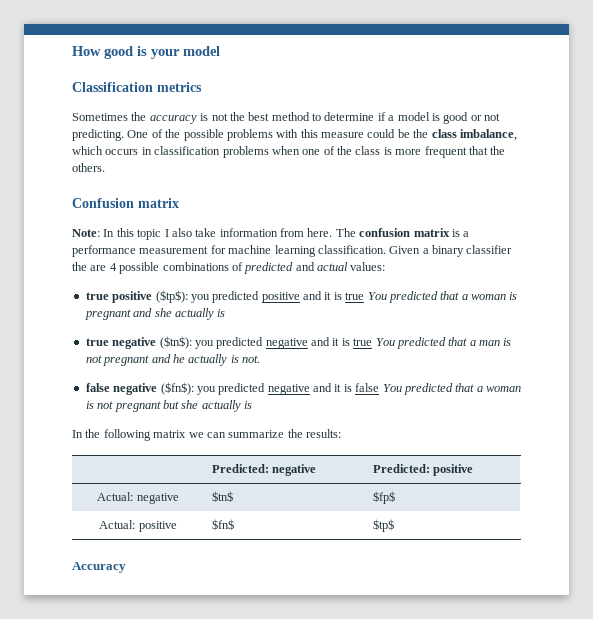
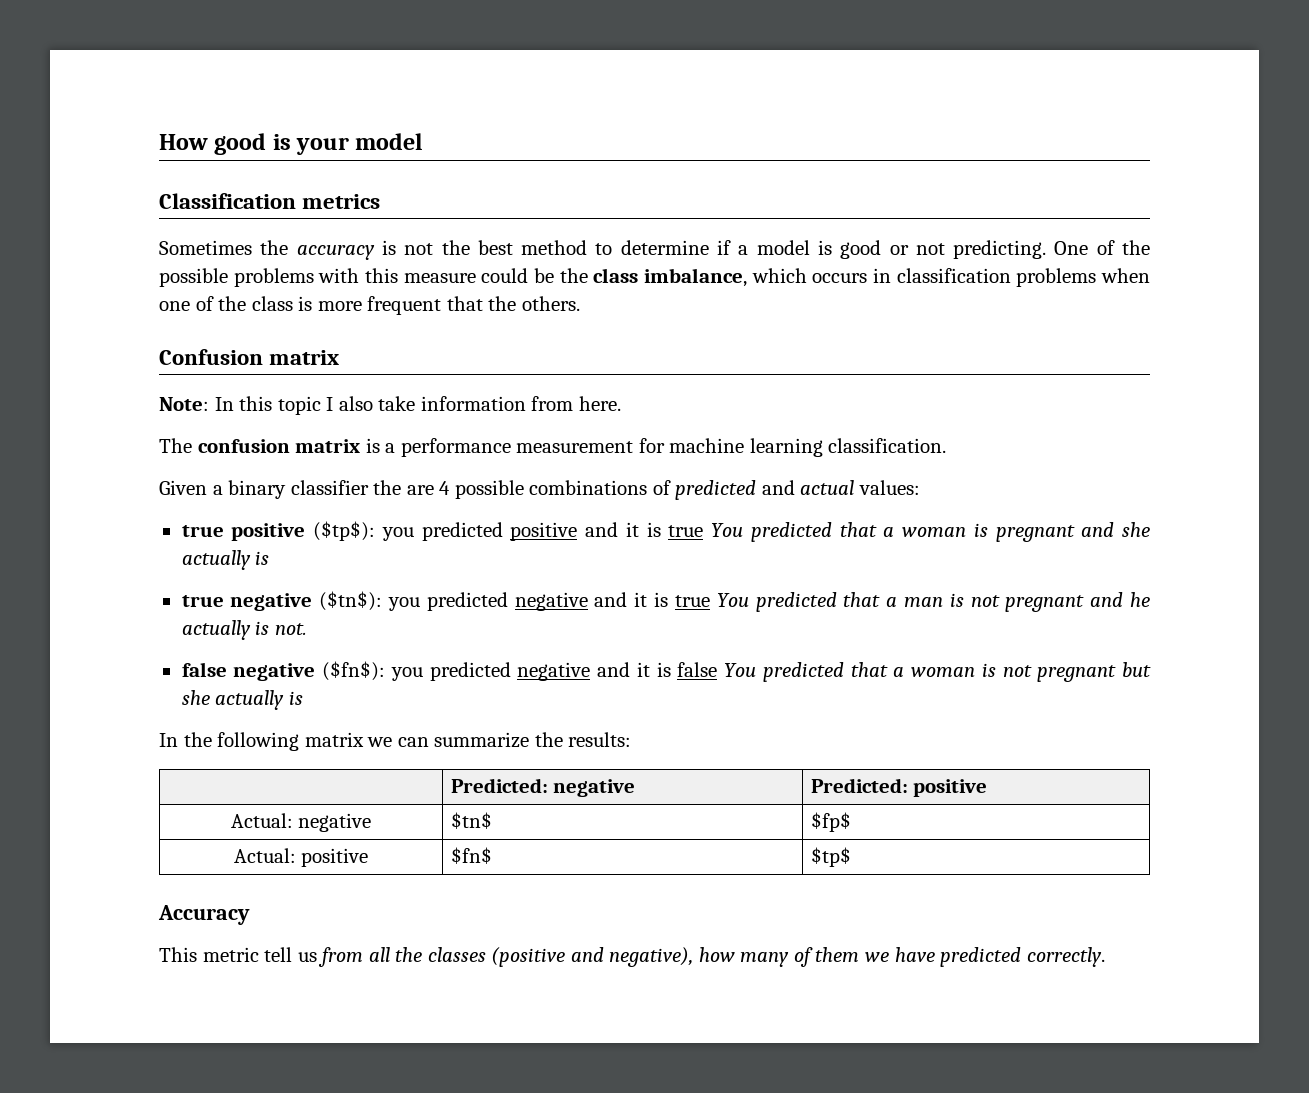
- Note: In this topic I also take information from here. The confusion matrix is a performance measurement for machine learning classification. Given a binary classifier the are 4 possible combinations of predicted and actual values:
+ Note: In this topic I also take information from here.
+ The confusion matrix is a performance measurement for machine learning classification.
+ Given a binary classifier the are 4 possible combinations of predicted and actual values:
+ This metric tell us from all the classes (positive and negative), how many of them we have predicted correctly.

